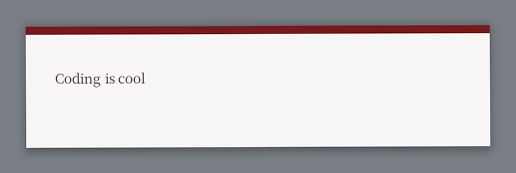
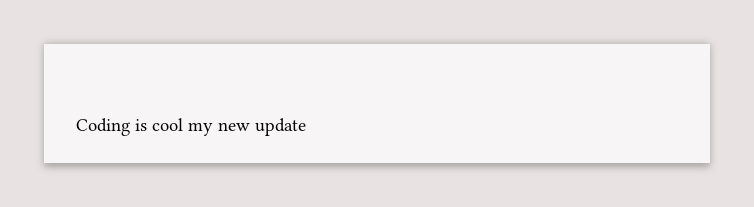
- Coding is cool
+ Coding is cool my new update

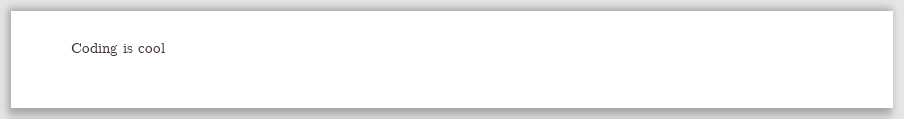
- Coding is cool my new update
+ Coding is cool

